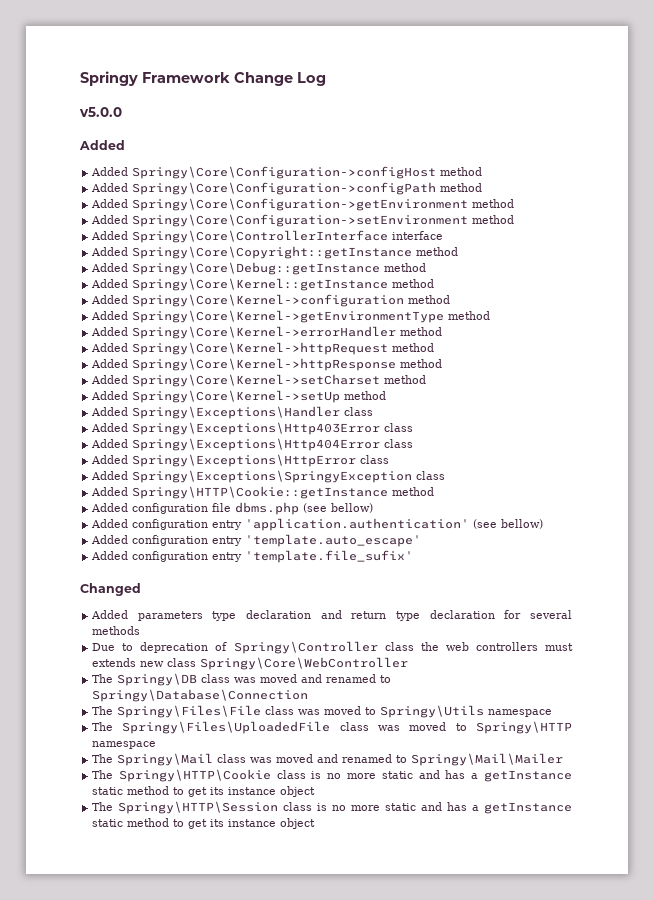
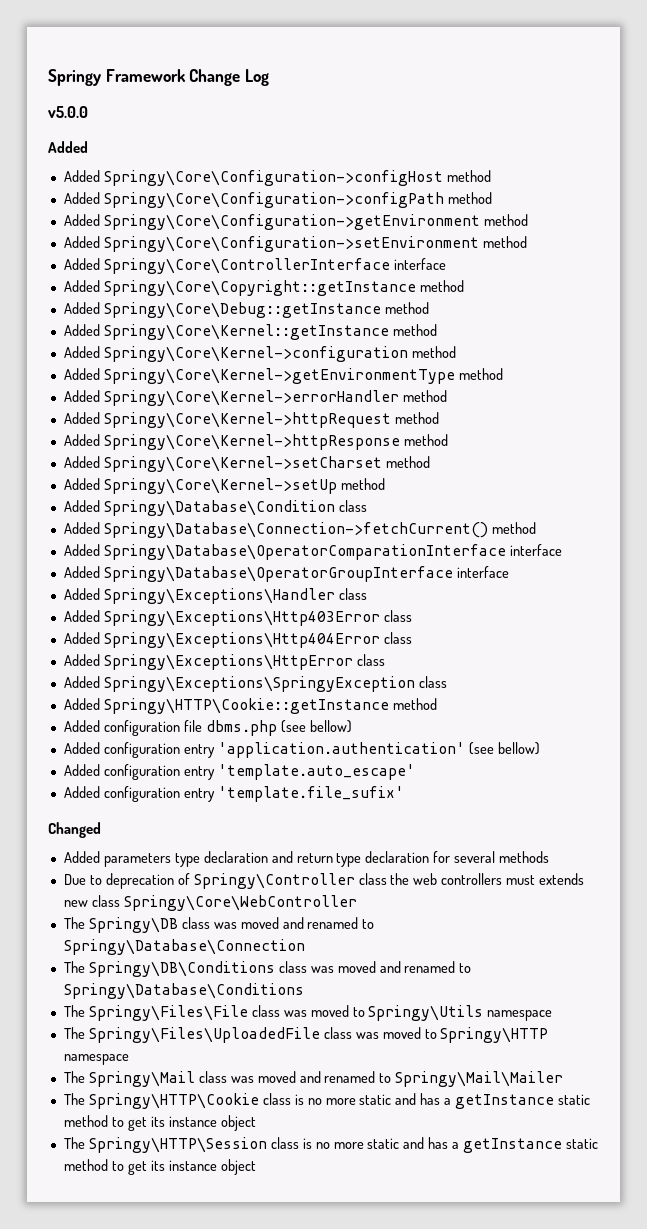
+ Added Springy\Database\Condition class
+ Added Springy\Database\Connection->fetchCurrent() method
+ Added Springy\Database\OperatorComparationInterface interface
+ Added Springy\Database\OperatorGroupInterface interface
+ The Springy\DB\Conditions class was moved and renamed to Springy\Database\Conditions

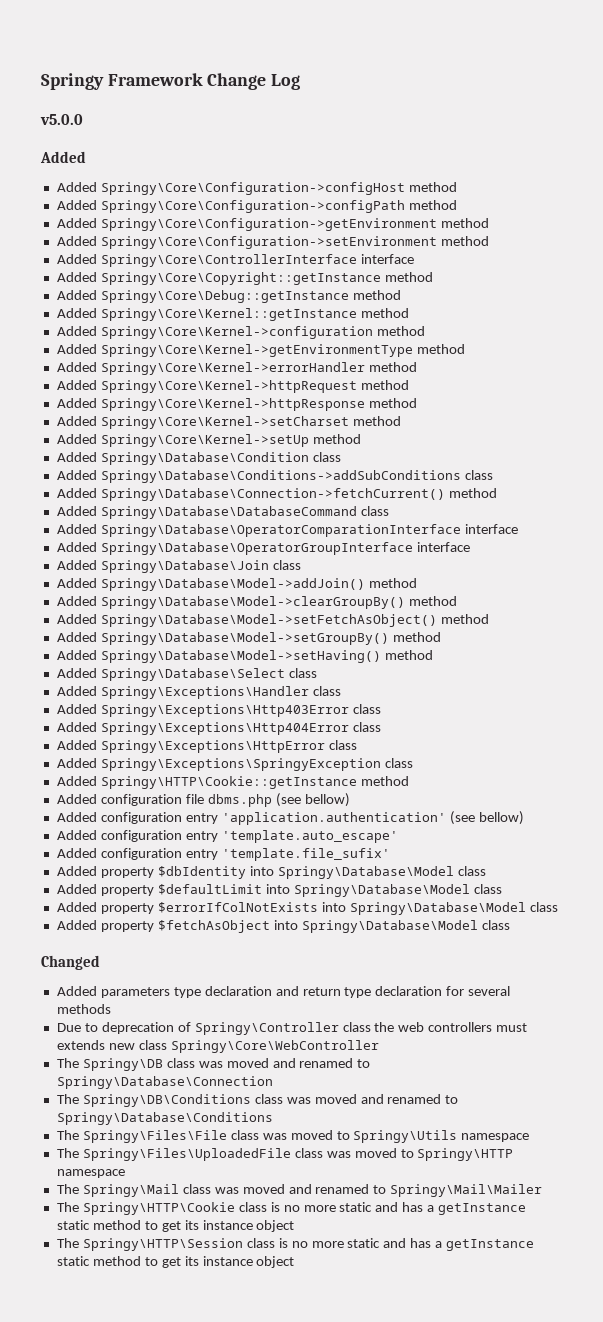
+ Added Springy\Database\Conditions->addSubConditions class
+ Added Springy\Database\DatabaseCommand class
+ Added Springy\Database\Join class
+ Added Springy\Database\Model->addJoin() method
+ Added Springy\Database\Model->clearGroupBy() method
+ Added Springy\Database\Model->setFetchAsObject() method
+ Added Springy\Database\Model->setGroupBy() method
+ Added Springy\Database\Model->setHaving() method
+ Added Springy\Database\Select class
+ Added property $dbIdentity into Springy\Database\Model class
+ Added property $defaultLimit into Springy\Database\Model class
+ Added property $errorIfColNotExists into Springy\Database\Model class
+ Added property $fetchAsObject into Springy\Database\Model class

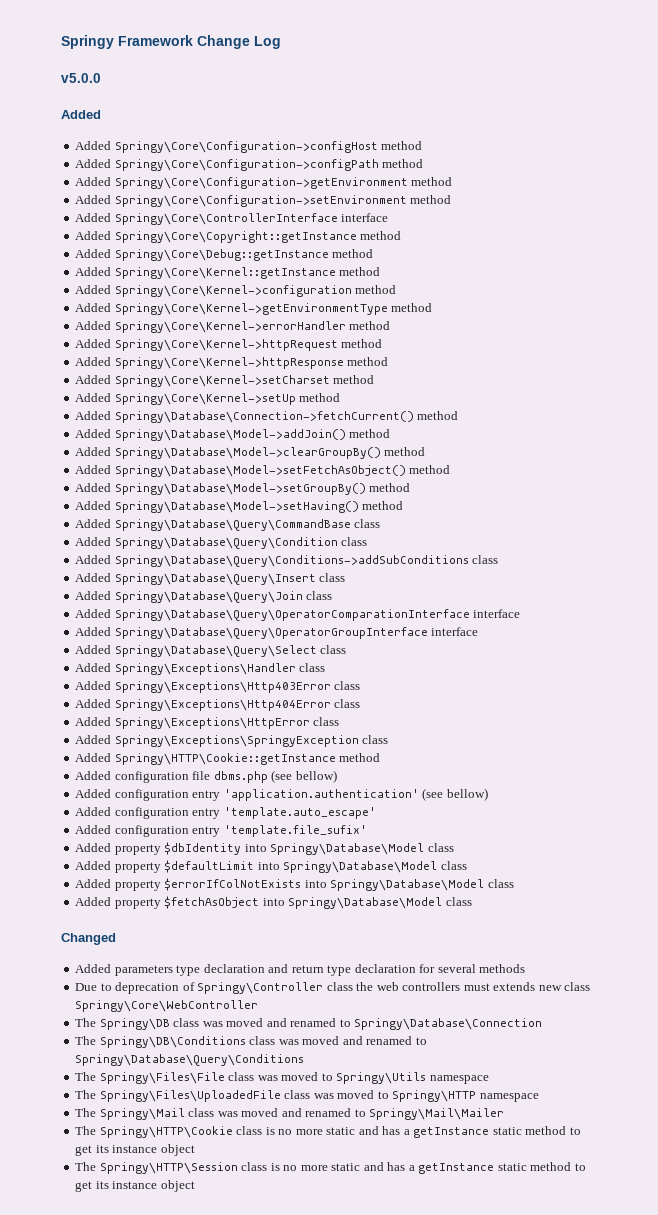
- Added Springy\Database\Condition class
- Added Springy\Database\Conditions->addSubConditions class
  Added Springy\Database\Connection->fetchCurrent() method
- Added Springy\Database\DatabaseCommand class
- Added Springy\Database\OperatorComparationInterface interface
- Added Springy\Database\OperatorGroupInterface interface
- Added Springy\Database\Join class
- Added Springy\Database\Select class
+ Added Springy\Database\Query\CommandBase class
+ Added Springy\Database\Query\Condition class
+ Added Springy\Database\Query\Conditions->addSubConditions class
+ Added Springy\Database\Query\Insert class
+ Added Springy\Database\Query\Join class
+ Added Springy\Database\Query\OperatorComparationInterface interface
+ Added Springy\Database\Query\OperatorGroupInterface interface
+ Added Springy\Database\Query\Select class
- The Springy\DB\Conditions class was moved and renamed to Springy\Database\Conditions
+ The Springy\DB\Conditions class was moved and renamed to Springy\Database\Query\Conditions

